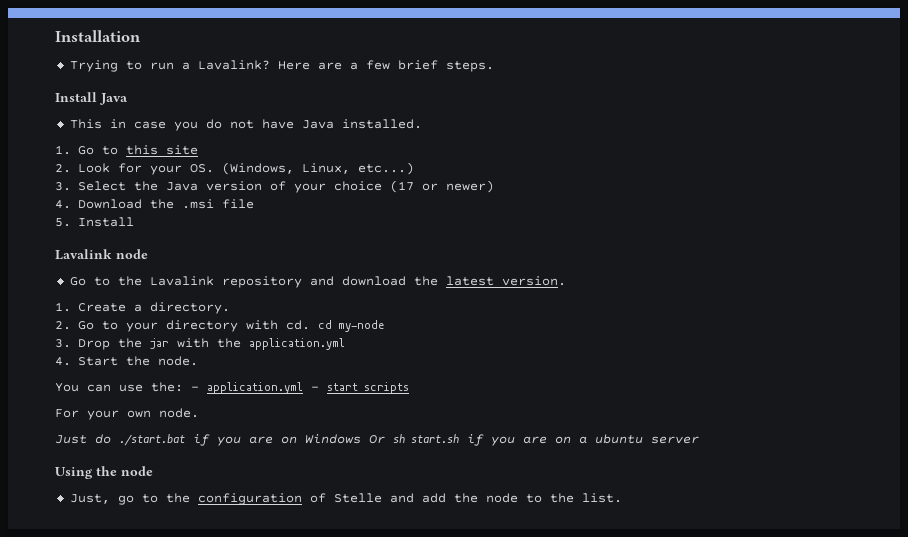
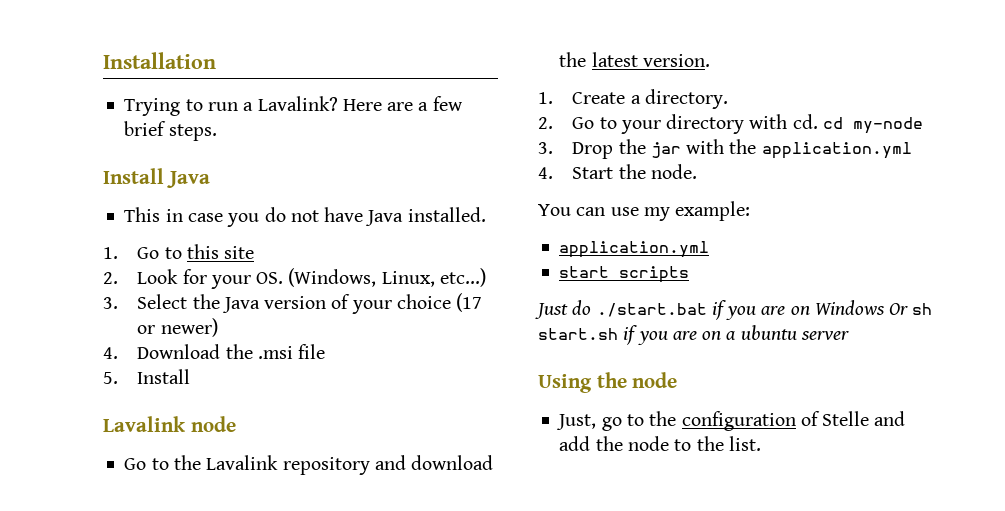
- You can use the: - application.yml - start scripts
+ You can use my example:
+ application.yml
+ start scripts
- For your own node.

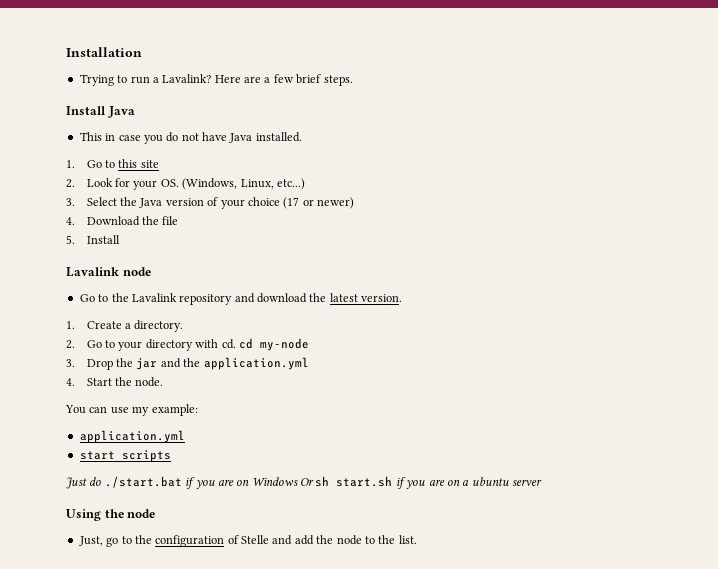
- 4. Download the .msi file
+ 4. Download the file
- 3. Drop the jar with the application.yml
+ 3. Drop the jar and the application.yml

